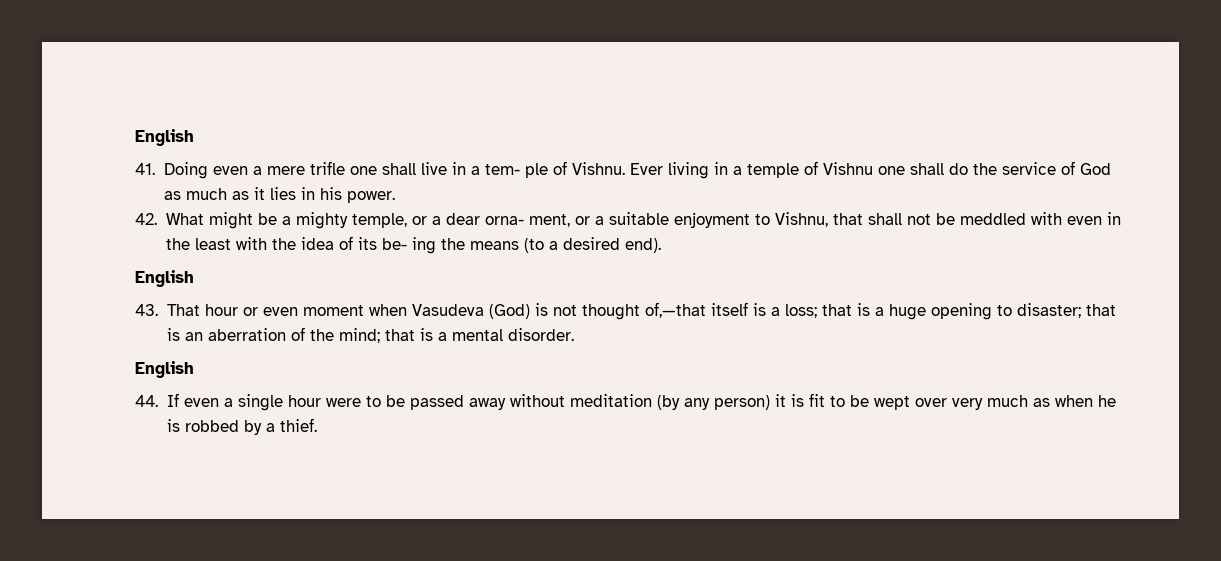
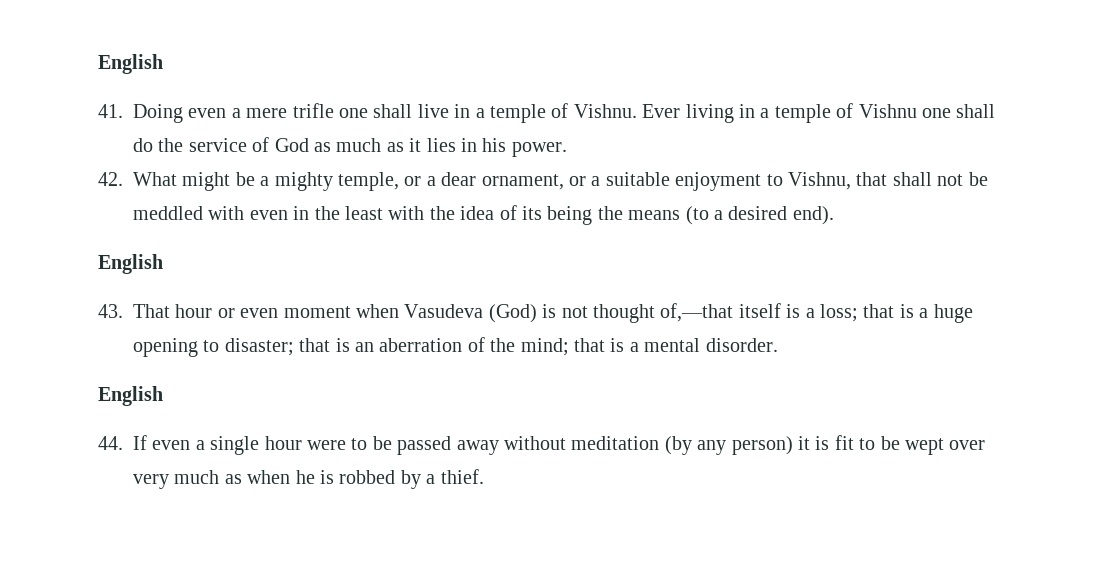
- 41. Doing even a mere trifle one shall live in a tem- ple of Vishnu.
+ 41. Doing even a mere trifle one shall live in a temple of Vishnu.
- 42. What might be a mighty temple, or a dear orna- ment, or a suitable enjoyment to Vishnu, that shall not be meddled with even in the least with the idea of its be- ing the means (to a desired end).
+ 42. What might be a mighty temple, or a dear ornament, or a suitable enjoyment to Vishnu, that shall not be meddled with even in the least with the idea of its being the means (to a desired end).

